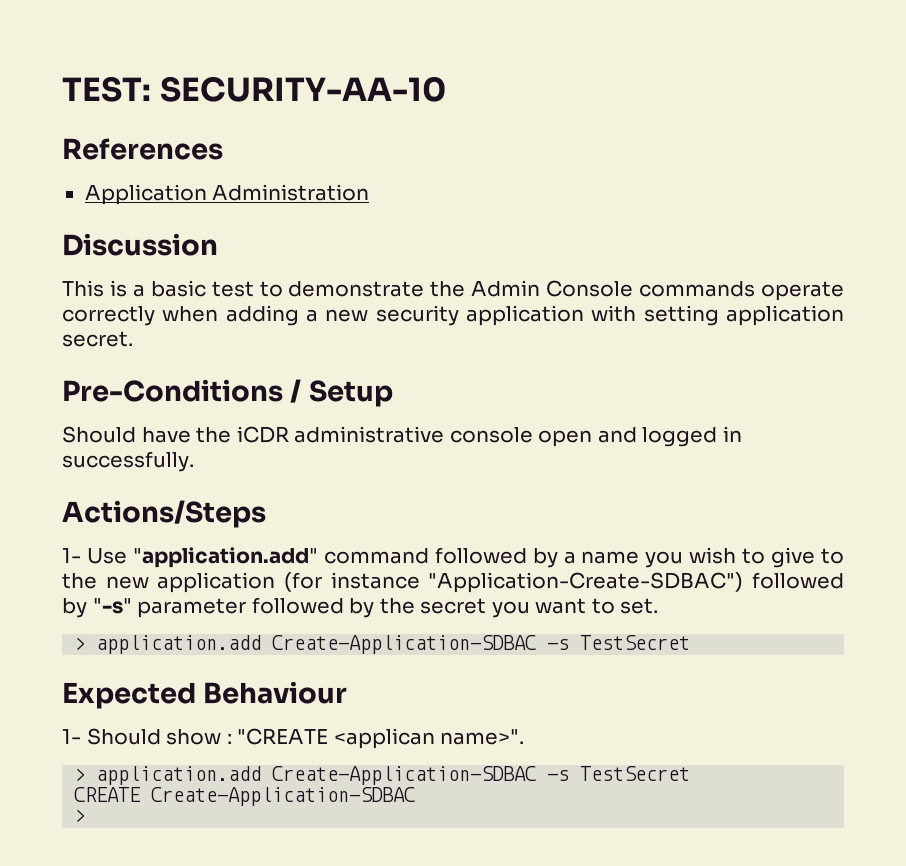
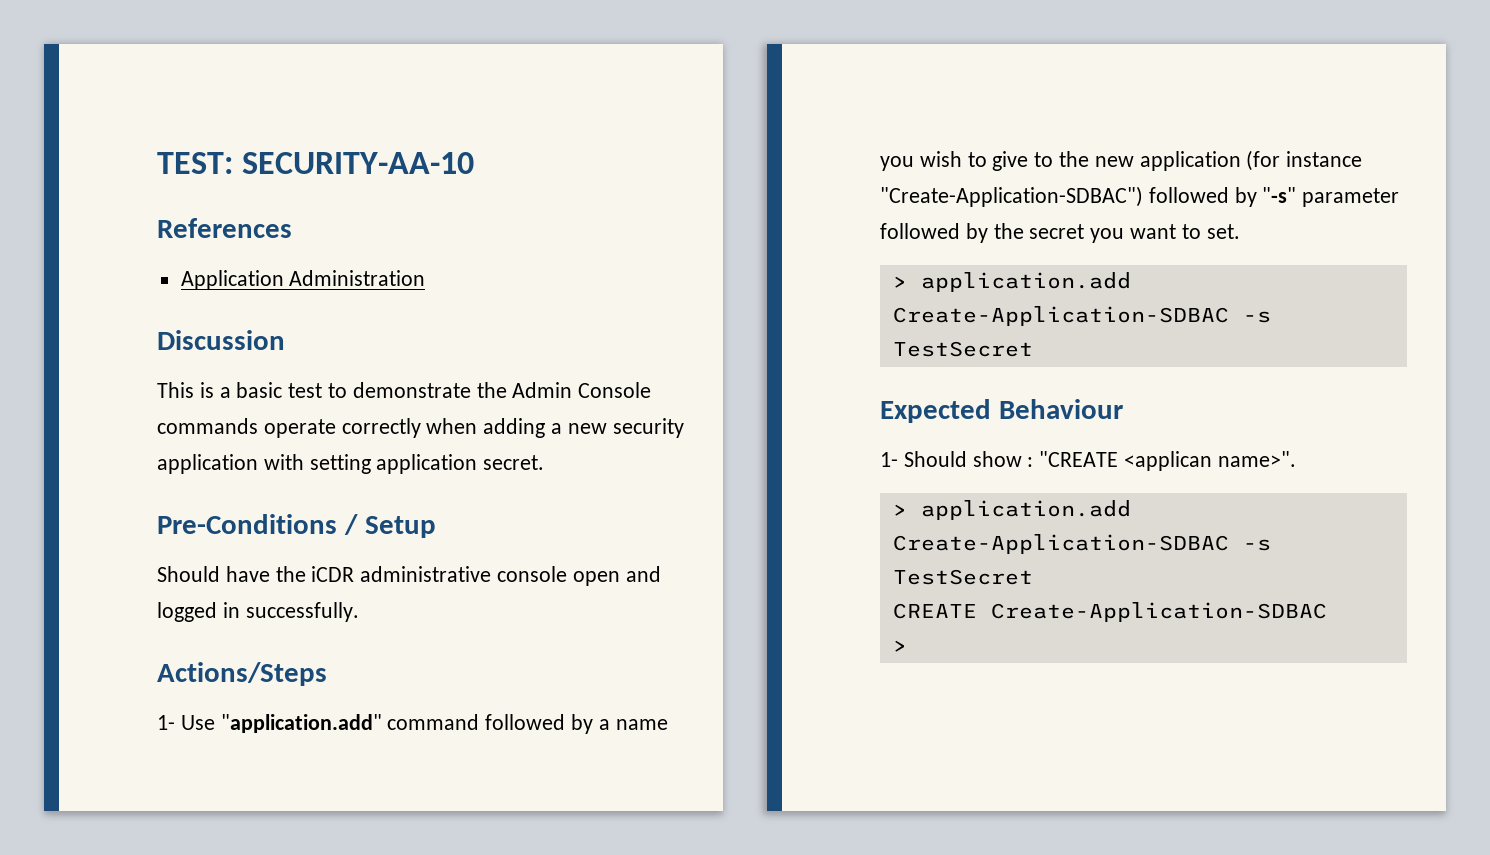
- 1- Use "application.add" command followed by a name you wish to give to the new application (for instance "Application-Create-SDBAC") followed by "-s" parameter followed by the secret you want to set.
+ 1- Use "application.add" command followed by a name you wish to give to the new application (for instance "Create-Application-SDBAC") followed by "-s" parameter followed by the secret you want to set.

